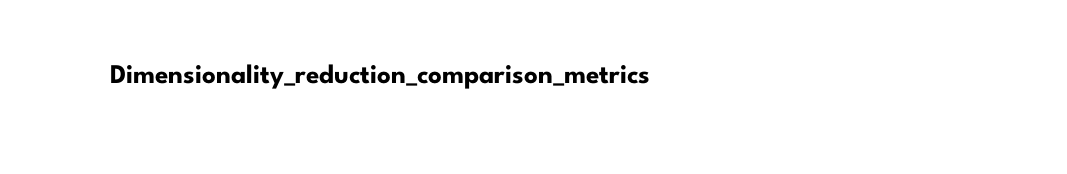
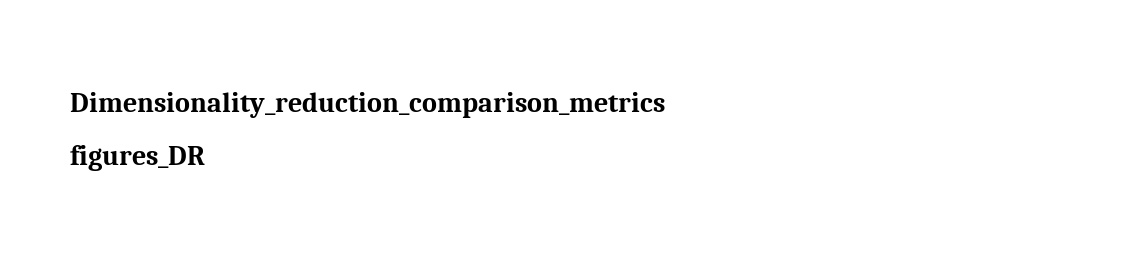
+ figures_DR

